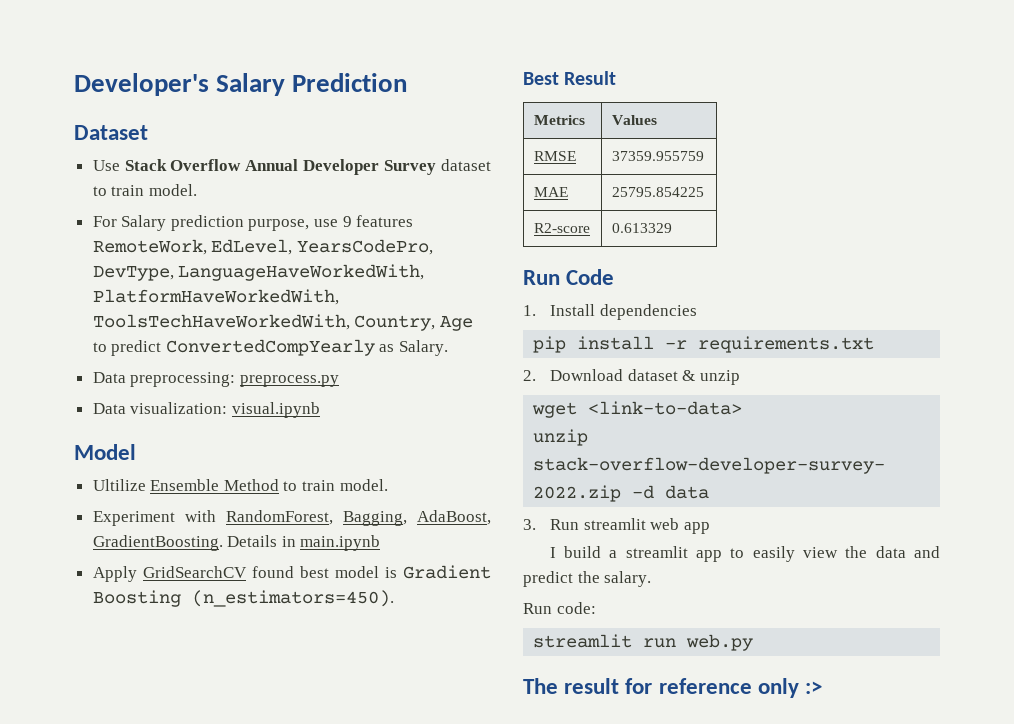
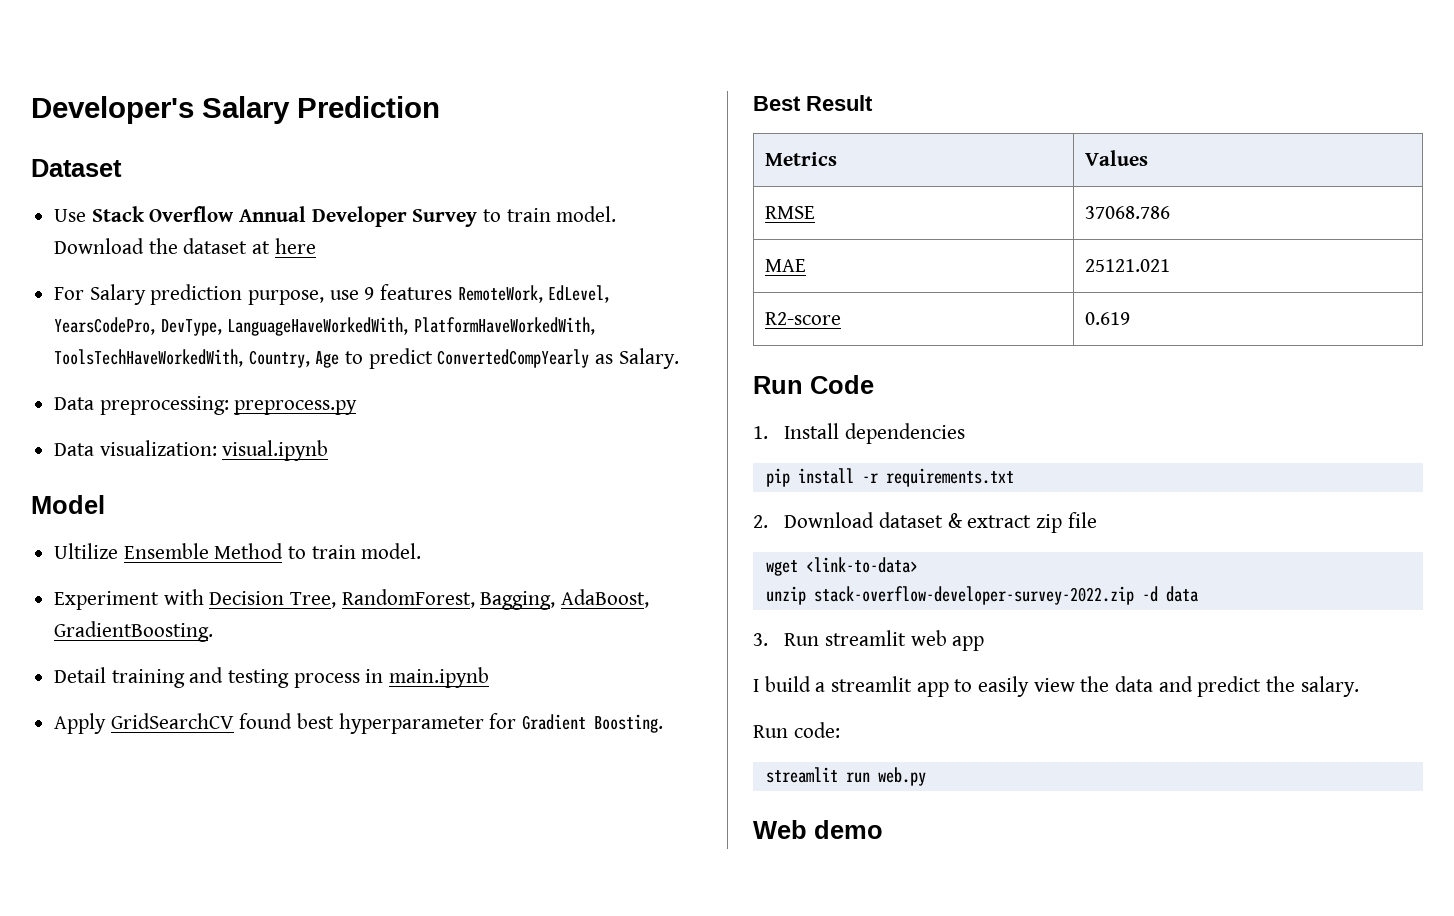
- Use Stack Overflow Annual Developer Survey dataset to train model.
+ Use Stack Overflow Annual Developer Survey to train model. Download the dataset at here
- Experiment with RandomForest, Bagging, AdaBoost, GradientBoosting. Details in main.ipynb
+ Experiment with Decision Tree, RandomForest, Bagging, AdaBoost, GradientBoosting.
+ Detail training and testing process in main.ipynb
- Apply GridSearchCV found best model is Gradient Boosting (n_estimators=450).
+ Apply GridSearchCV found best hyperparameter for Gradient Boosting.
- RMSE | 37359.955759
+ RMSE | 37068.786
- MAE | 25795.854225
+ MAE | 25121.021
- R2-score | 0.613329
+ R2-score | 0.619
- 2. Download dataset & unzip
+ 2. Download dataset & extract zip file
- The result for reference only :>
+ Web demo

